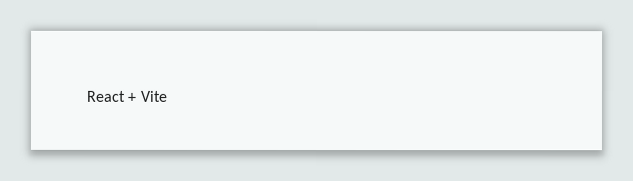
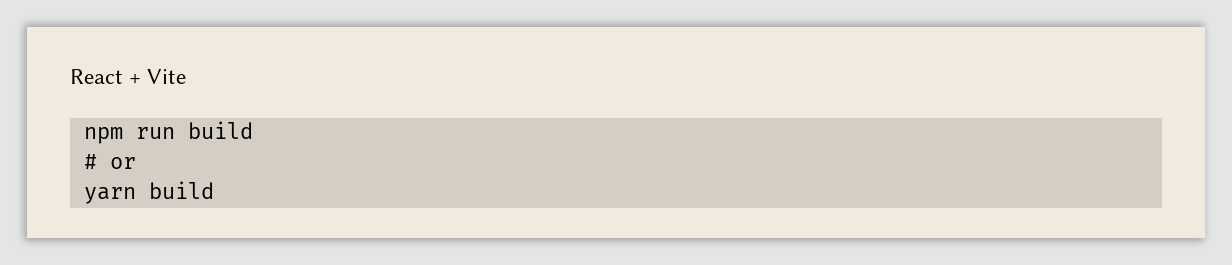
+ npm run build
+ # or
+ yarn build

